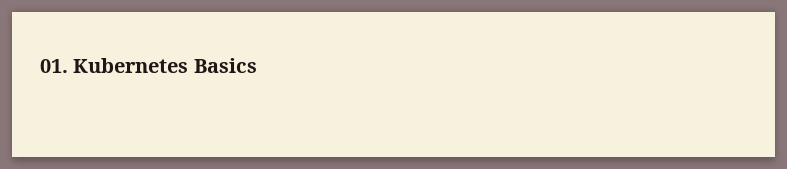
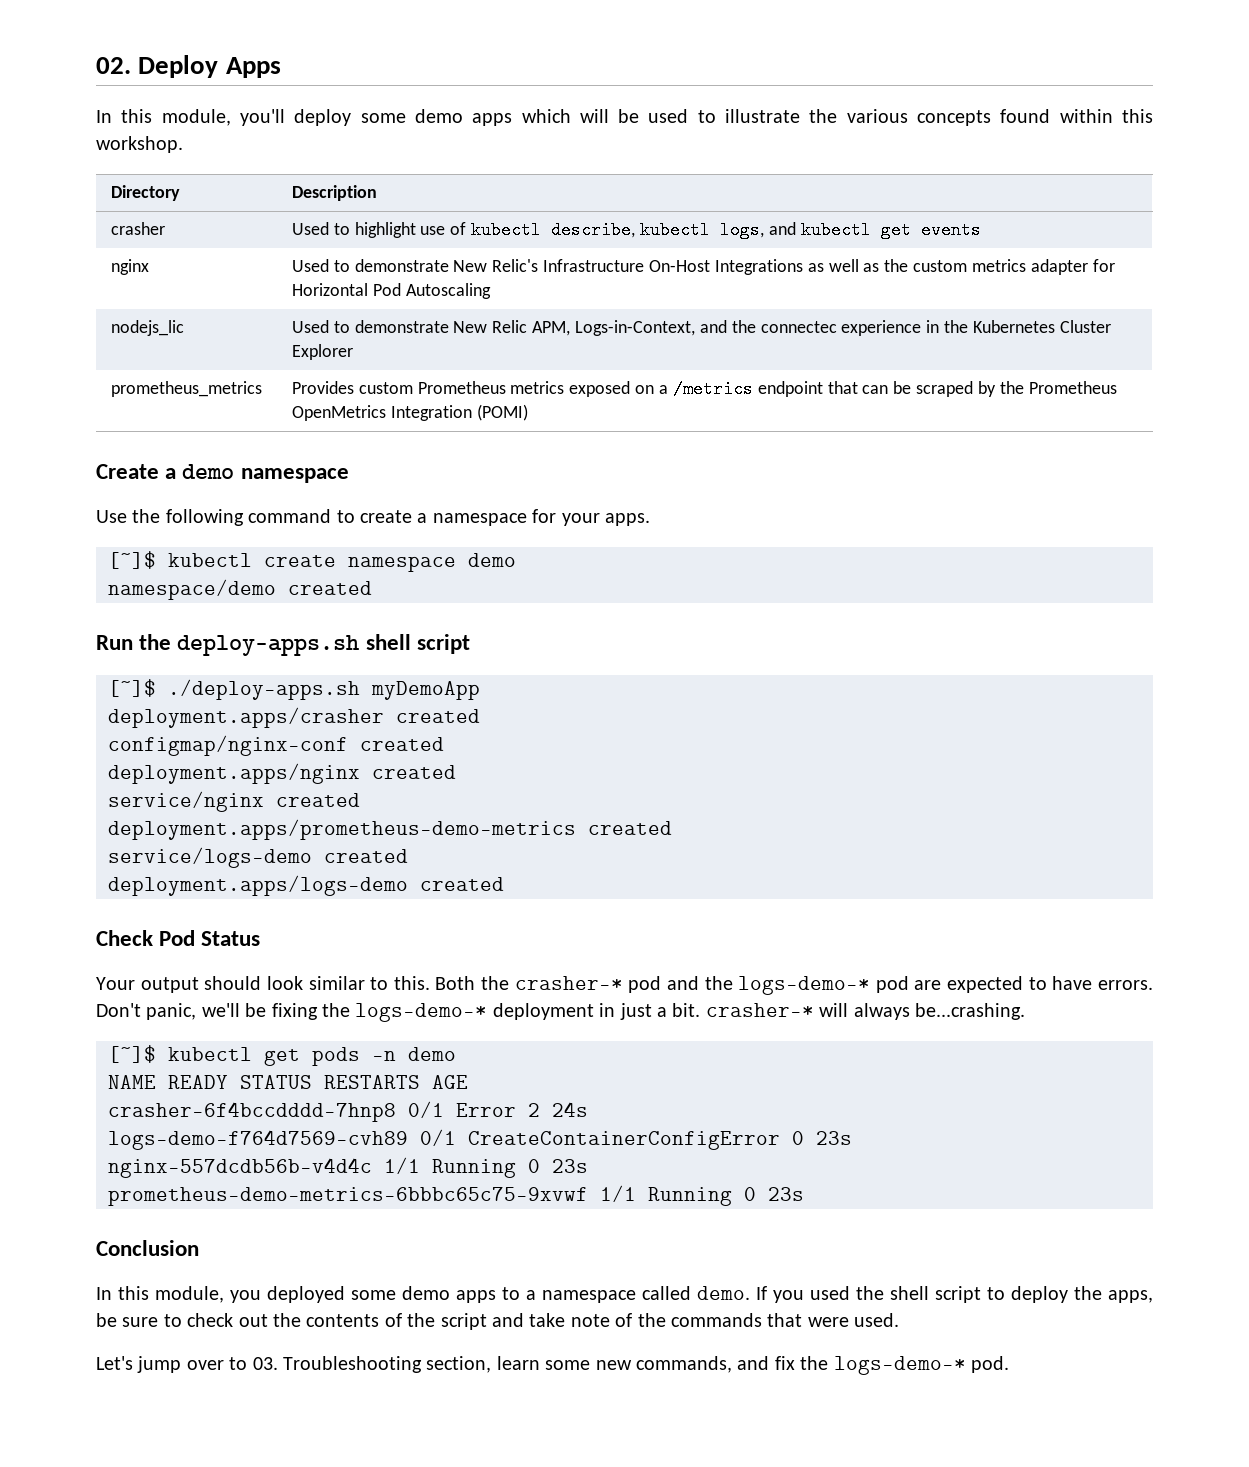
- 01. Kubernetes Basics
+ 02. Deploy Apps
+ In this module, you'll deploy some demo apps which will be used to illustrate the various concepts found within this workshop.
+ Directory | Description
+ crasher | Used to highlight use of kubectl describe, kubectl logs, and kubectl get events
+ nginx | Used to demonstrate New Relic's Infrastructure On-Host Integrations as well as the custom metrics adapter for Horizontal Pod Autoscaling
+ nodejs_lic | Used to demonstrate New Relic APM, Logs-in-Context, and the connectec experience in the Kubernetes Cluster Explorer
+ prometheus_metrics | Provides custom Prometheus metrics exposed on a /metrics endpoint that can be scraped by the Prometheus OpenMetrics Integration (POMI)
+ Create a demo namespace
+ Use the following command to create a namespace for your apps.
+ [~]$ kubectl create namespace demo
+ namespace/demo created
+ Run the deploy-apps.sh shell script
+ [~]$ ./deploy-apps.sh myDemoApp
+ deployment.apps/crasher created
+ configmap/nginx-conf created
+ deployment.apps/nginx created
+ service/nginx created
+ deployment.apps/prometheus-demo-metrics created
+ service/logs-demo created
+ deployment.apps/logs-demo created
+ Check Pod Status
+ Your output should look similar to this. Both the crasher-* pod and the logs-demo-* pod are expected to have errors. Don't panic, we'll be fixing the logs-demo-* deployment in just a bit. crasher-* will always be...crashing.
+ [~]$ kubectl get pods -n demo
+ NAME READY STATUS RESTARTS AGE
+ crasher-6f4bccdddd-7hnp8 0/1 Error 2 24s
+ logs-demo-f764d7569-cvh89 0/1 CreateContainerConfigError 0 23s
+ nginx-557dcdb56b-v4d4c 1/1 Running 0 23s
+ prometheus-demo-metrics-6bbbc65c75-9xvwf 1/1 Running 0 23s
+ Conclusion
+ In this module, you deployed some demo apps to a namespace called demo. If you used the shell script to deploy the apps, be sure to check out the contents of the script and take note of the commands that were used.
+ Let's jump over to 03. Troubleshooting section, learn some new commands, and fix the logs-demo-* pod.

